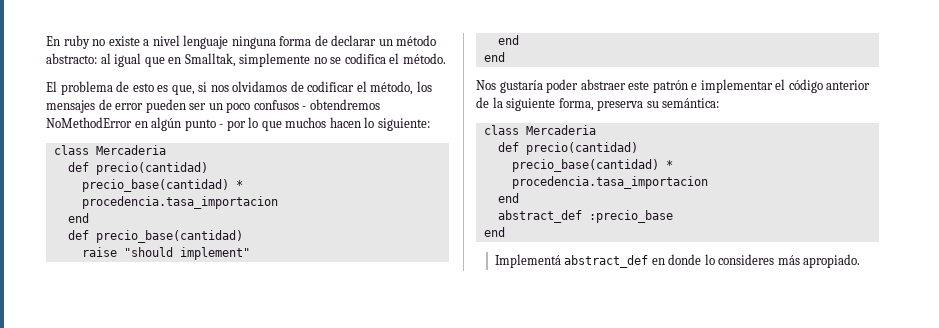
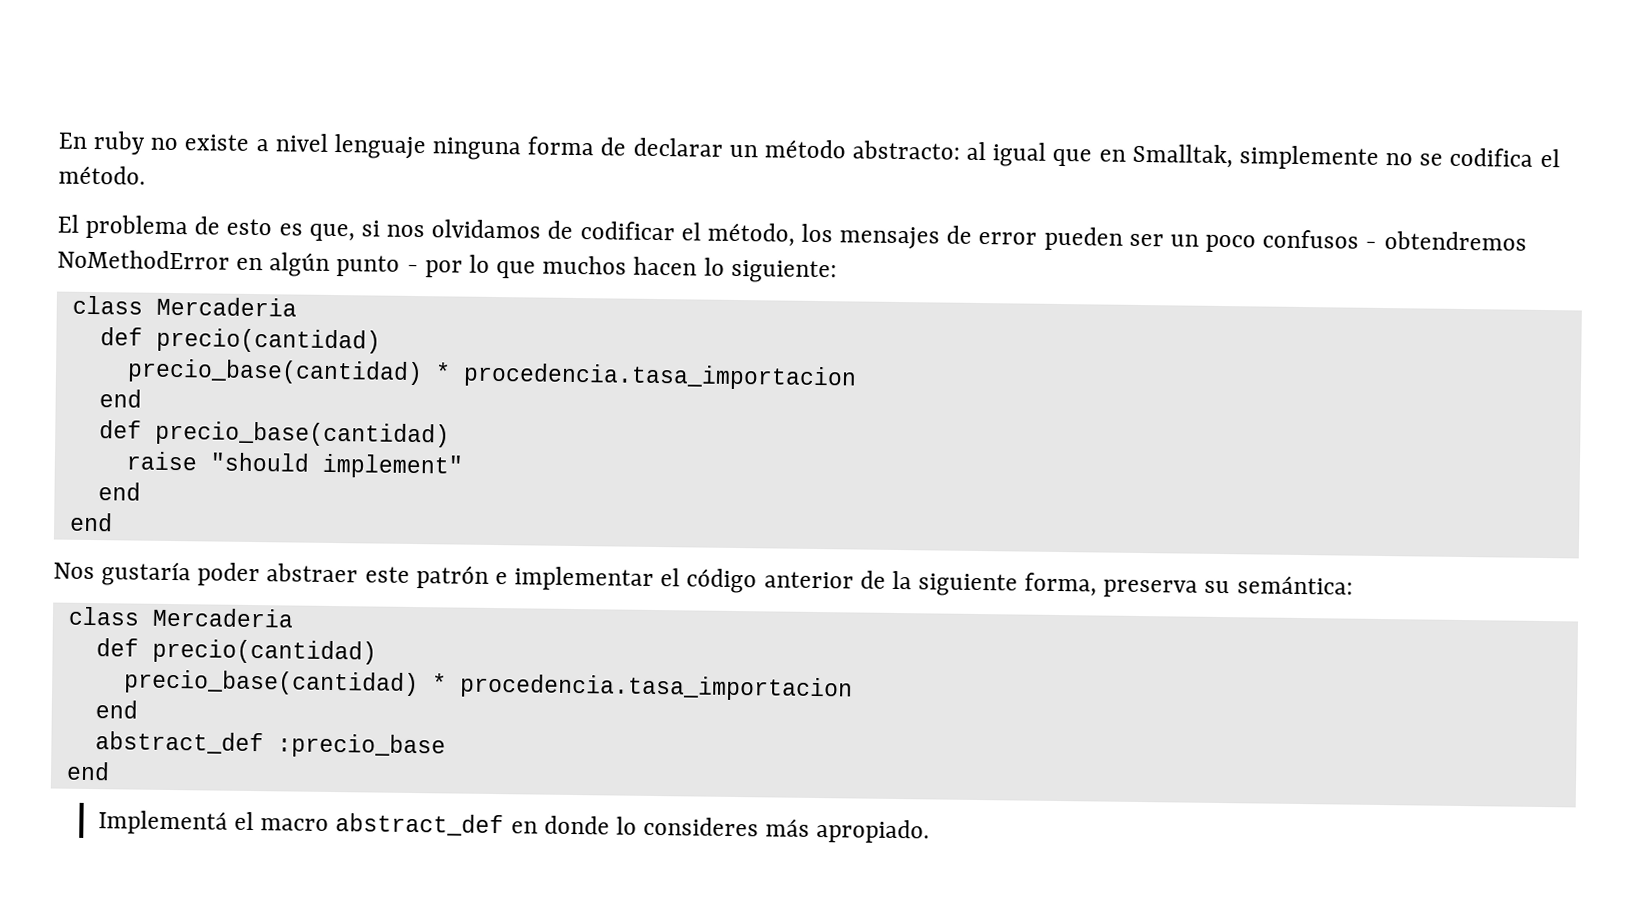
- Implementá abstract_def en donde lo consideres más apropiado.
+ Implementá el macro abstract_def en donde lo consideres más apropiado.

